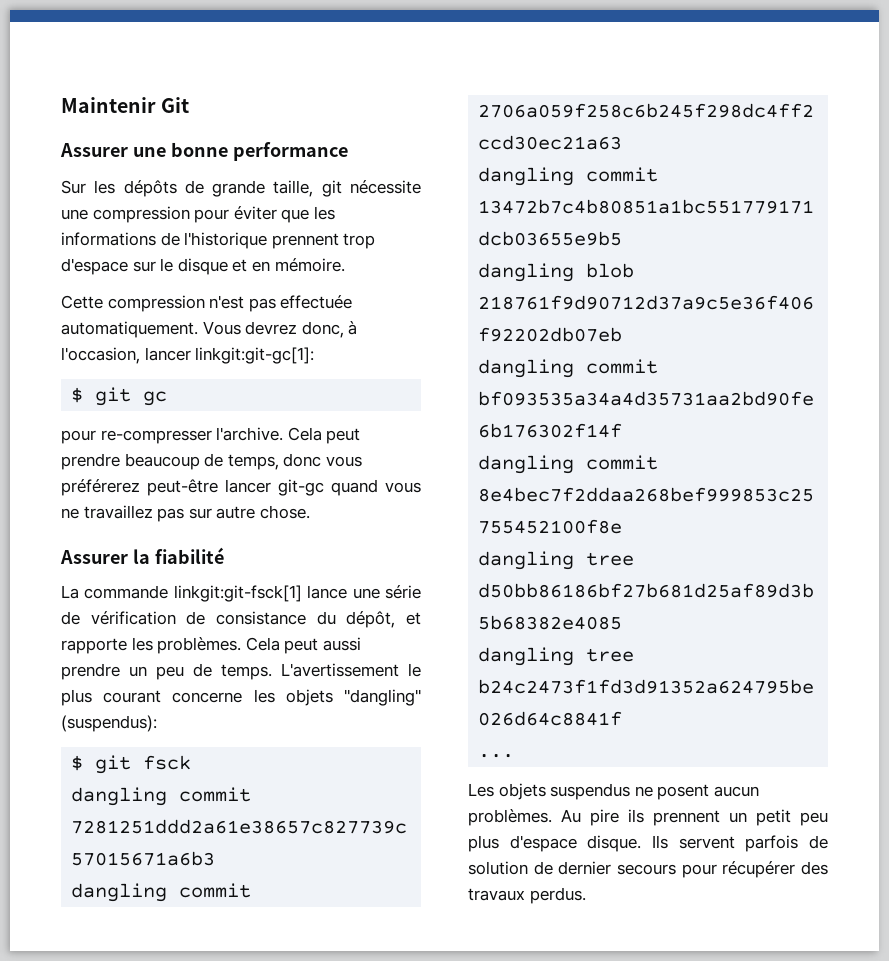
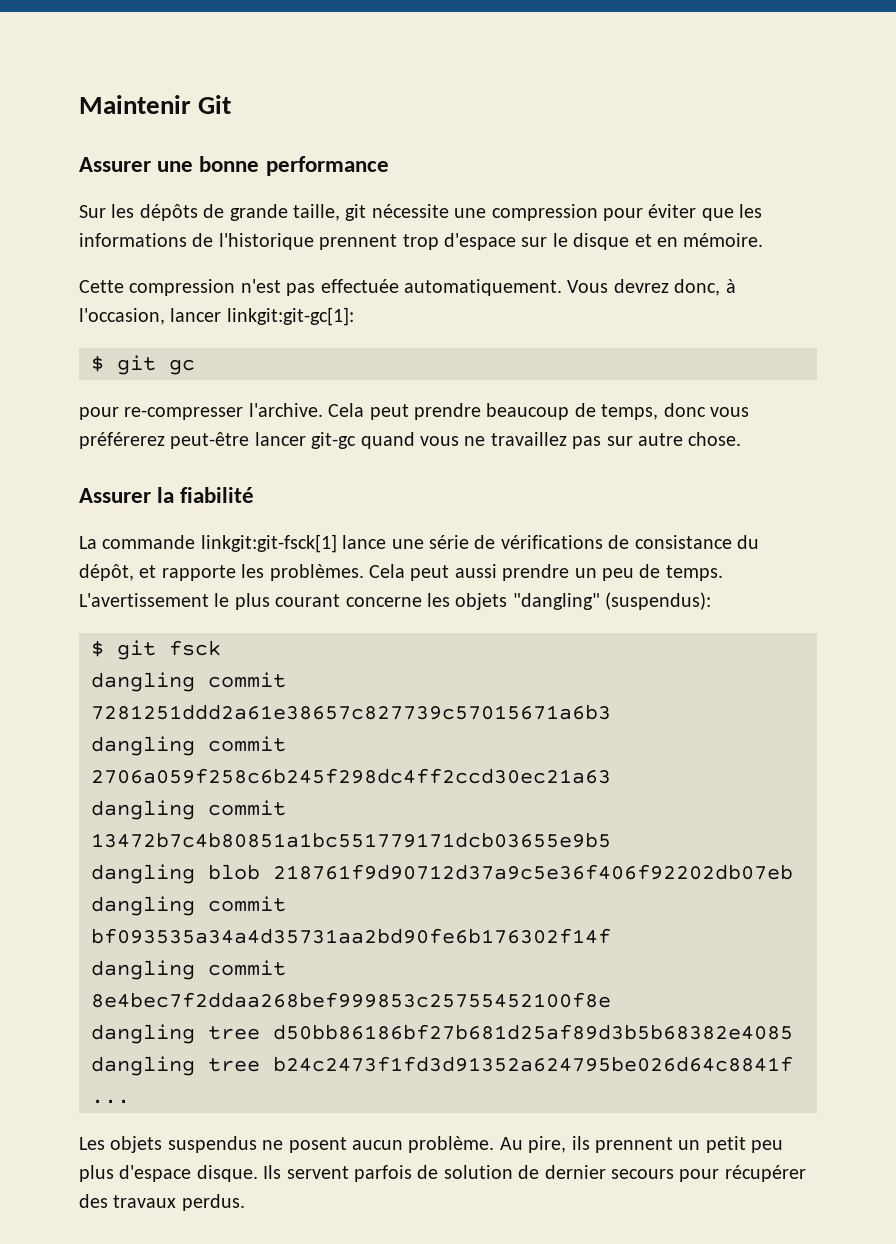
- La commande linkgit:git-fsck[1] lance une série de vérification de consistance du dépôt, et rapporte les problèmes.
+ La commande linkgit:git-fsck[1] lance une série de vérifications de consistance du dépôt, et rapporte les problèmes.
- Les objets suspendus ne posent aucun problèmes. Au pire ils prennent un petit peu plus d'espace disque.
+ Les objets suspendus ne posent aucun problème. Au pire, ils prennent un petit peu plus d'espace disque.

